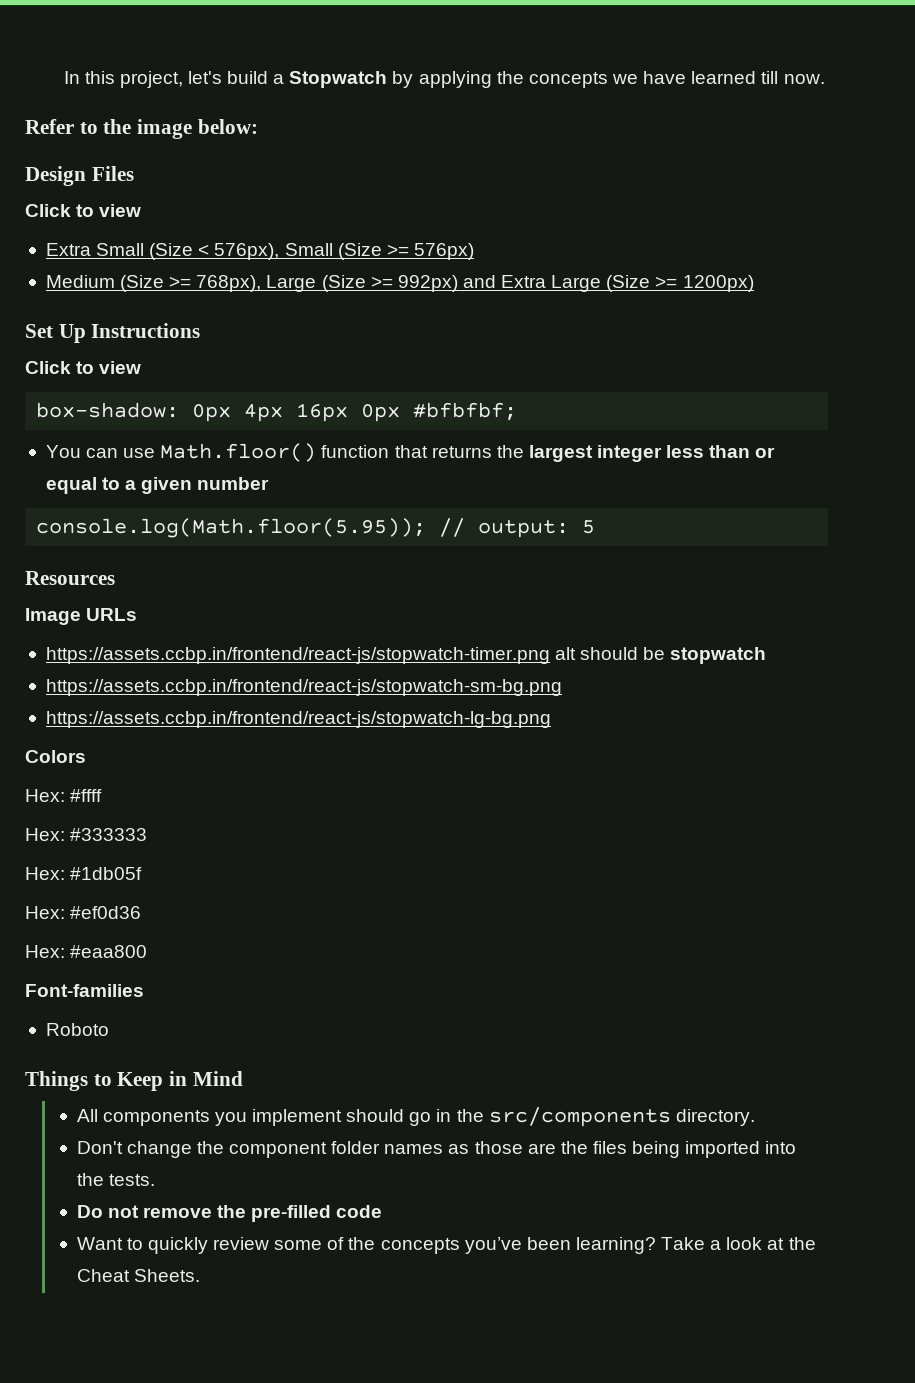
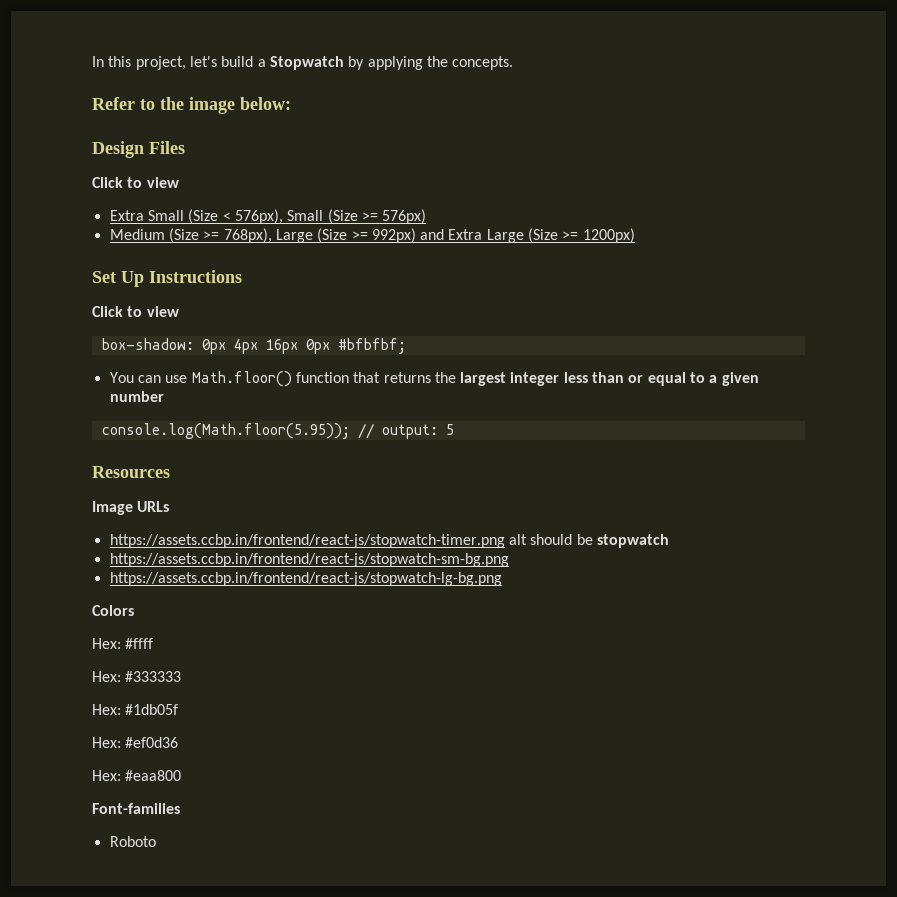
- In this project, let's build a Stopwatch by applying the concepts we have learned till now.
+ In this project, let's build a Stopwatch by applying the concepts.
- Things to Keep in Mind
- All components you implement should go in the src/components directory.
- Don't change the component folder names as those are the files being imported into the tests.
- Do not remove the pre-filled code
- Want to quickly review some of the concepts you’ve been learning? Take a look at the Cheat Sheets.

